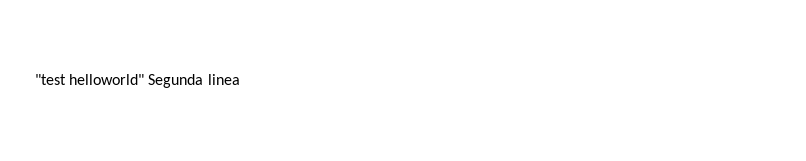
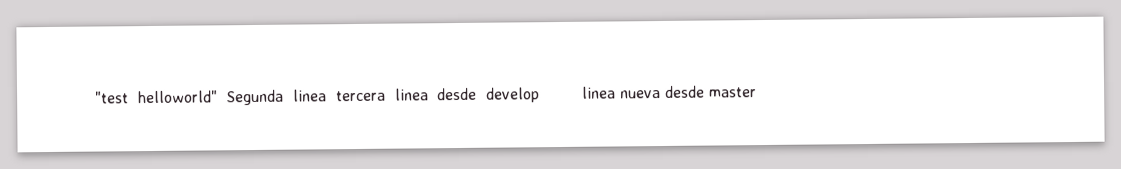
- "test helloworld" Segunda linea
+ "test helloworld" Segunda linea tercera linea desde develop linea nueva desde master

